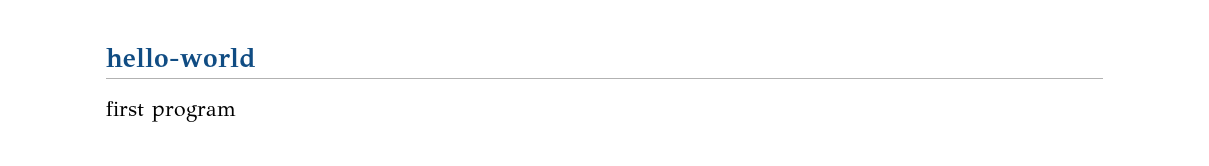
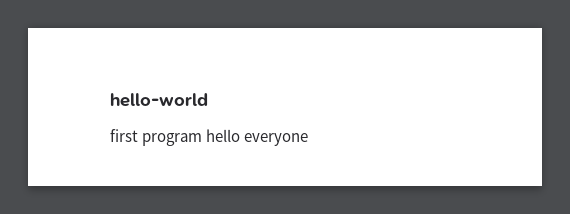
- first program
+ first program hello everyone

